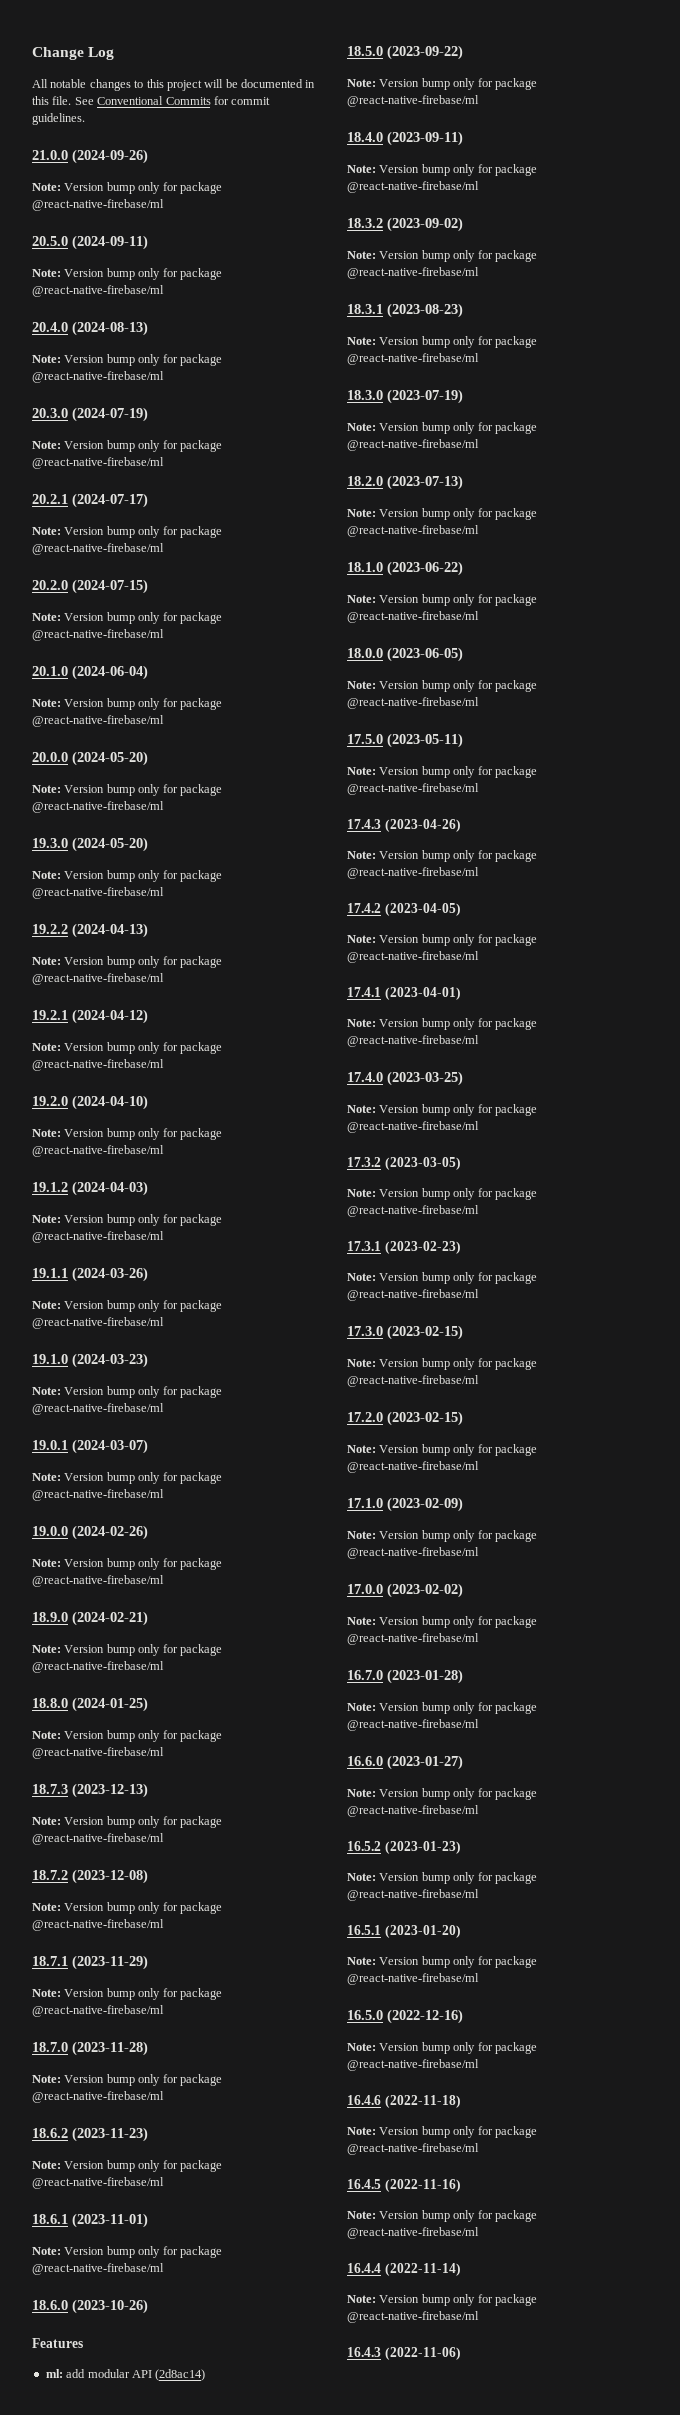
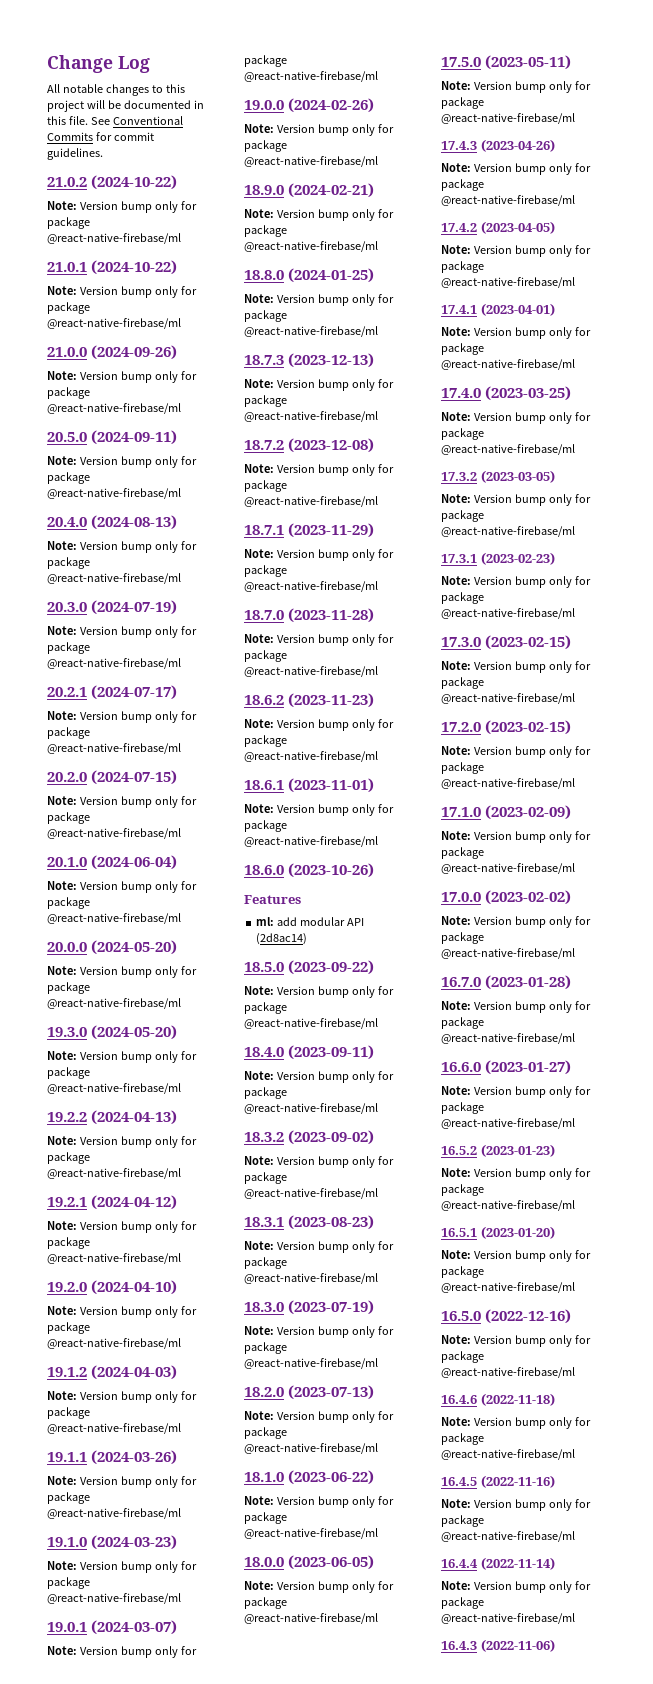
+ 21.0.2 (2024-10-22)
+ Note: Version bump only for package @react-native-firebase/ml
+ 21.0.1 (2024-10-22)
+ Note: Version bump only for package @react-native-firebase/ml

